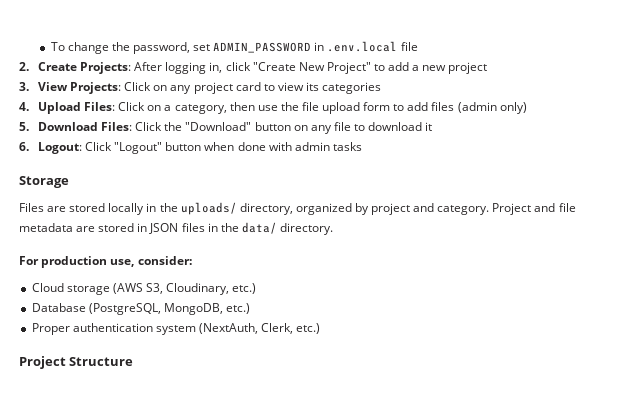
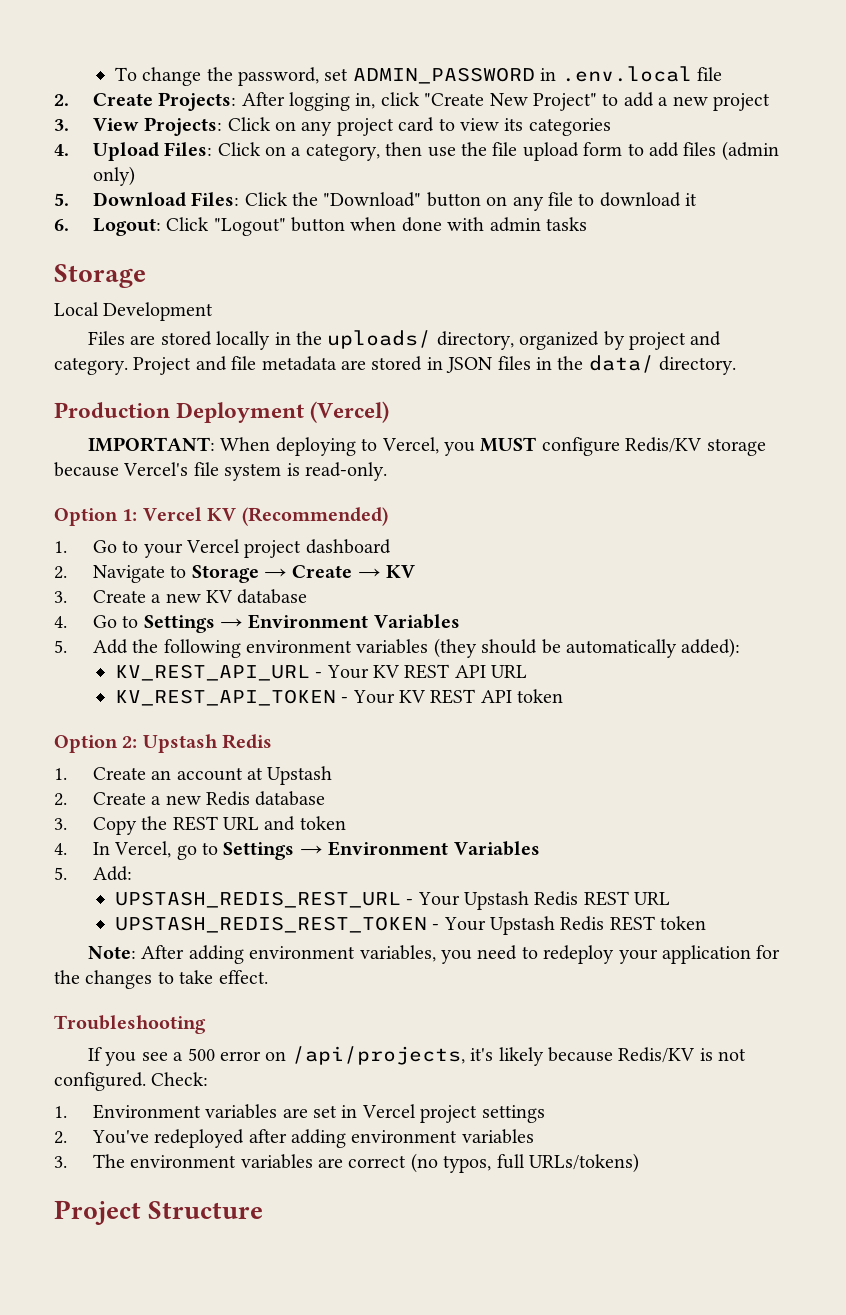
+ Local Development
- For production use, consider:
- Cloud storage (AWS S3, Cloudinary, etc.)
- Database (PostgreSQL, MongoDB, etc.)
- Proper authentication system (NextAuth, Clerk, etc.)
+ Production Deployment (Vercel)
+ IMPORTANT: When deploying to Vercel, you MUST configure Redis/KV storage because Vercel's file system is read-only.
+ Option 1: Vercel KV (Recommended)
+ 1. Go to your Vercel project dashboard
+ 2. Navigate to Storage → Create → KV
+ 3. Create a new KV database
+ 4. Go to Settings → Environment Variables
+ 5. Add the following environment variables (they should be automatically added):
+ KV_REST_API_URL - Your KV REST API URL
+ KV_REST_API_TOKEN - Your KV REST API token
+ Option 2: Upstash Redis
+ 1. Create an account at Upstash
+ 2. Create a new Redis database
+ 3. Copy the REST URL and token
+ 4. In Vercel, go to Settings → Environment Variables
+ 5. Add:
+ UPSTASH_REDIS_REST_URL - Your Upstash Redis REST URL
+ UPSTASH_REDIS_REST_TOKEN - Your Upstash Redis REST token
+ Note: After adding environment variables, you need to redeploy your application for the changes to take effect.
+ Troubleshooting
+ If you see a 500 error on /api/projects, it's likely because Redis/KV is not configured. Check:
+ 1. Environment variables are set in Vercel project settings
+ 2. You've redeployed after adding environment variables
+ 3. The environment variables are correct (no typos, full URLs/tokens)

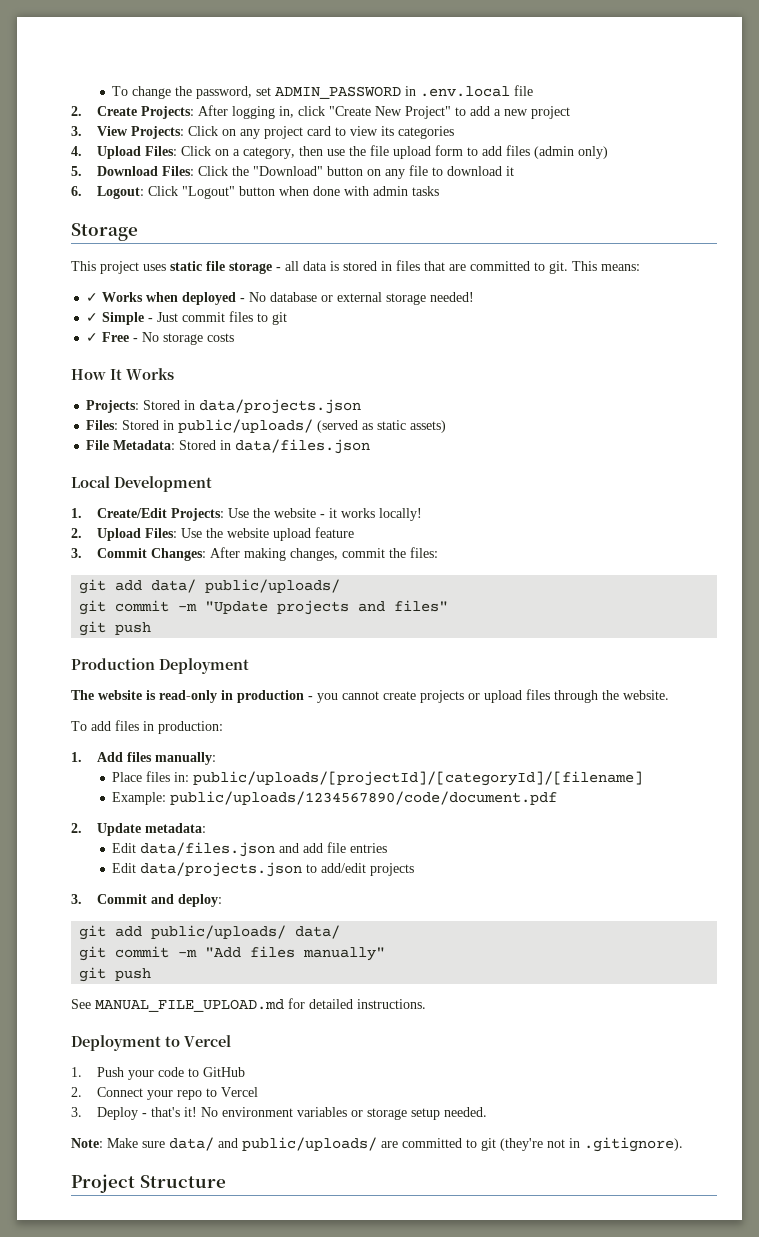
+ This project uses static file storage - all data is stored in files that are committed to git. This means:
+ ✓ Works when deployed - No database or external storage needed!
+ ✓ Simple - Just commit files to git
+ ✓ Free - No storage costs
+ How It Works
+ Projects: Stored in data/projects.json
+ Files: Stored in public/uploads/ (served as static assets)
+ File Metadata: Stored in data/files.json
  Local Development
- Files are stored locally in the uploads/ directory, organized by project and category. Project and file metadata are stored in JSON files in the data/ directory.
- Production Deployment (Vercel)
- IMPORTANT: When deploying to Vercel, you MUST configure Redis/KV storage because Vercel's file system is read-only.
- Option 1: Vercel KV (Recommended)
- 1. Go to your Vercel project dashboard
- 2. Navigate to Storage → Create → KV
- 3. Create a new KV database
- 4. Go to Settings → Environment Variables
- 5. Add the following environment variables (they should be automatically added):
- KV_REST_API_URL - Your KV REST API URL
- KV_REST_API_TOKEN - Your KV REST API token
- Option 2: Upstash Redis
- 1. Create an account at Upstash
- 2. Create a new Redis database
- 3. Copy the REST URL and token
- 4. In Vercel, go to Settings → Environment Variables
- 5. Add:
- UPSTASH_REDIS_REST_URL - Your Upstash Redis REST URL
- UPSTASH_REDIS_REST_TOKEN - Your Upstash Redis REST token
- Note: After adding environment variables, you need to redeploy your application for the changes to take effect.
- Troubleshooting
- If you see a 500 error on /api/projects, it's likely because Redis/KV is not configured. Check:
- 1. Environment variables are set in Vercel project settings
- 2. You've redeployed after adding environment variables
- 3. The environment variables are correct (no typos, full URLs/tokens)
+ 1. Create/Edit Projects: Use the website - it works locally!
+ 2. Upload Files: Use the website upload feature
+ 3. Commit Changes: After making changes, commit the files:
+ git add data/ public/uploads/
+ git commit -m "Update projects and files"
+ git push
+ Production Deployment
+ The website is read-only in production - you cannot create projects or upload files through the website.
+ To add files in production:
+ 1. Add files manually:
+ Place files in: public/uploads/[projectId]/[categoryId]/[filename]
+ Example: public/uploads/1234567890/code/document.pdf
+ 2. Update metadata:
+ Edit data/files.json and add file entries
+ Edit data/projects.json to add/edit projects
+ 3. Commit and deploy:
+ git add public/uploads/ data/
+ git commit -m "Add files manually"
+ git push
+ See MANUAL_FILE_UPLOAD.md for detailed instructions.
+ Deployment to Vercel
+ 1. Push your code to GitHub
+ 2. Connect your repo to Vercel
+ 3. Deploy - that's it! No environment variables or storage setup needed.
+ Note: Make sure data/ and public/uploads/ are committed to git (they're not in .gitignore).

